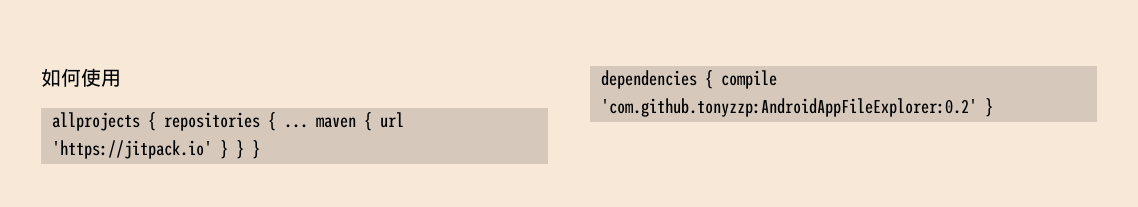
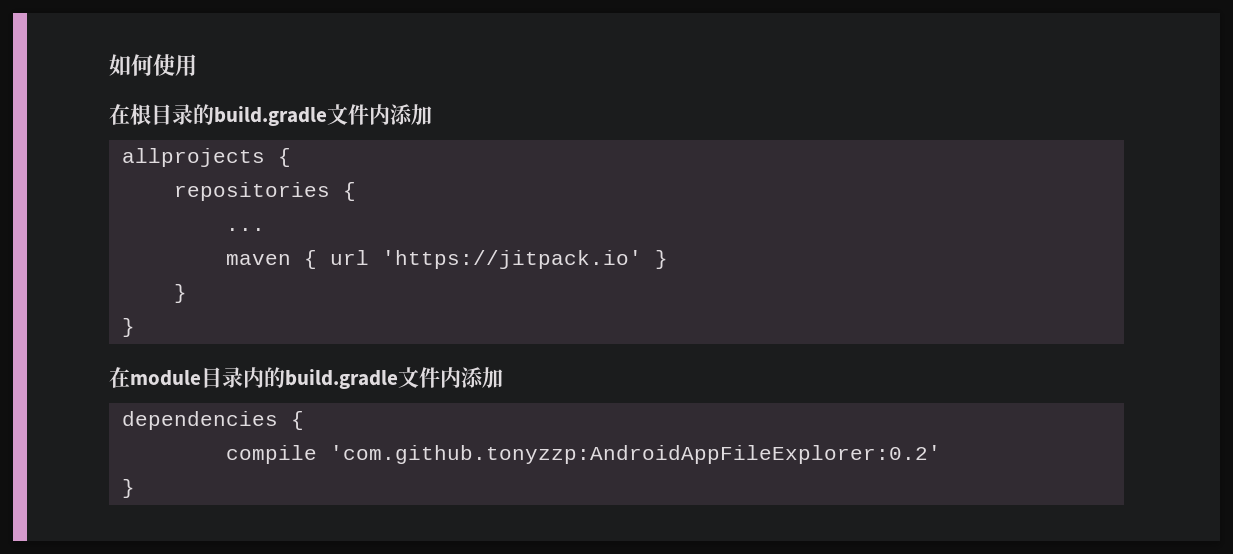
+ 在根目录的build.gradle文件内添加
- allprojects { repositories { ... maven { url 'https://jitpack.io' } } }
+ allprojects {
+ repositories {
+ ...
+ maven { url 'https://jitpack.io' }
+ }
+ }
+ 在module目录内的build.gradle文件内添加
- dependencies { compile 'com.github.tonyzzp:AndroidAppFileExplorer:0.2' }
+ dependencies {
+ compile 'com.github.tonyzzp:AndroidAppFileExplorer:0.2'
+ }

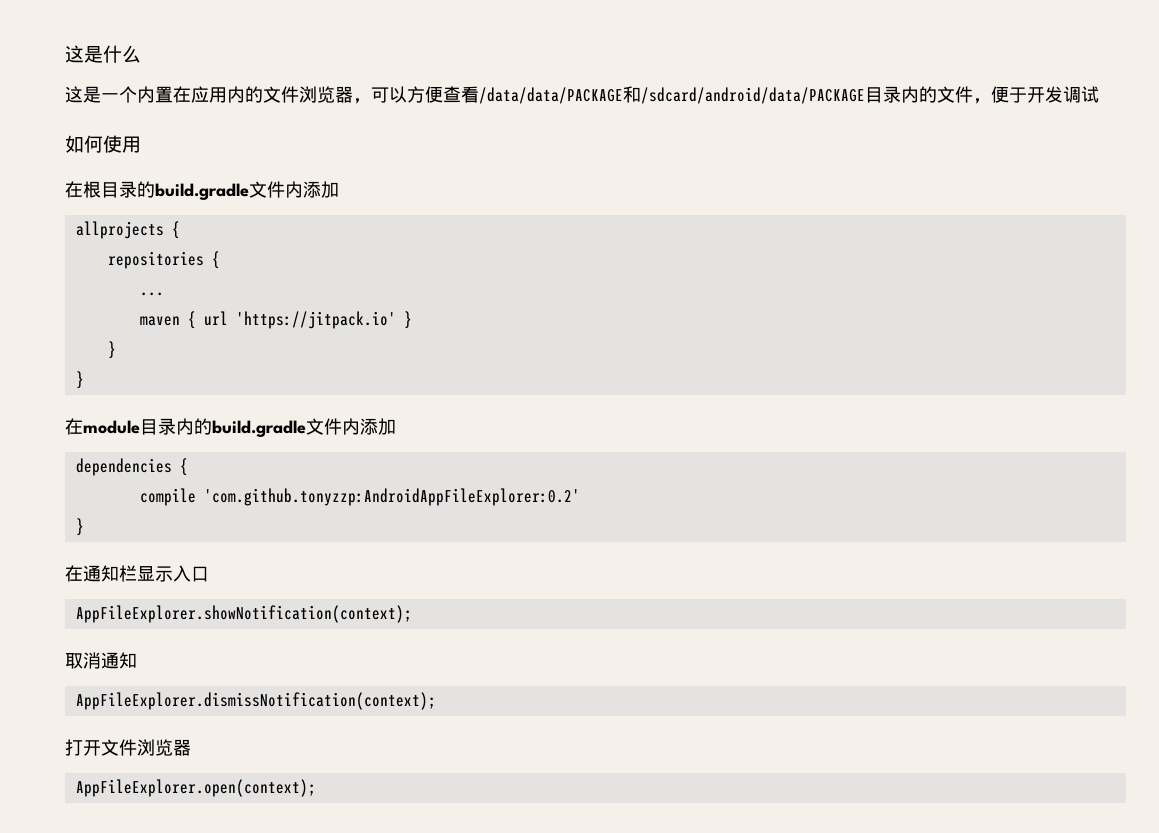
+ 这是什么
+ 这是一个内置在应用内的文件浏览器，可以方便查看/data/data/PACKAGE和/sdcard/android/data/PACKAGE目录内的文件，便于开发调试
+ 在通知栏显示入口
+ AppFileExplorer.showNotification(context);
+ 取消通知
+ AppFileExplorer.dismissNotification(context);
+ 打开文件浏览器
+ AppFileExplorer.open(context);

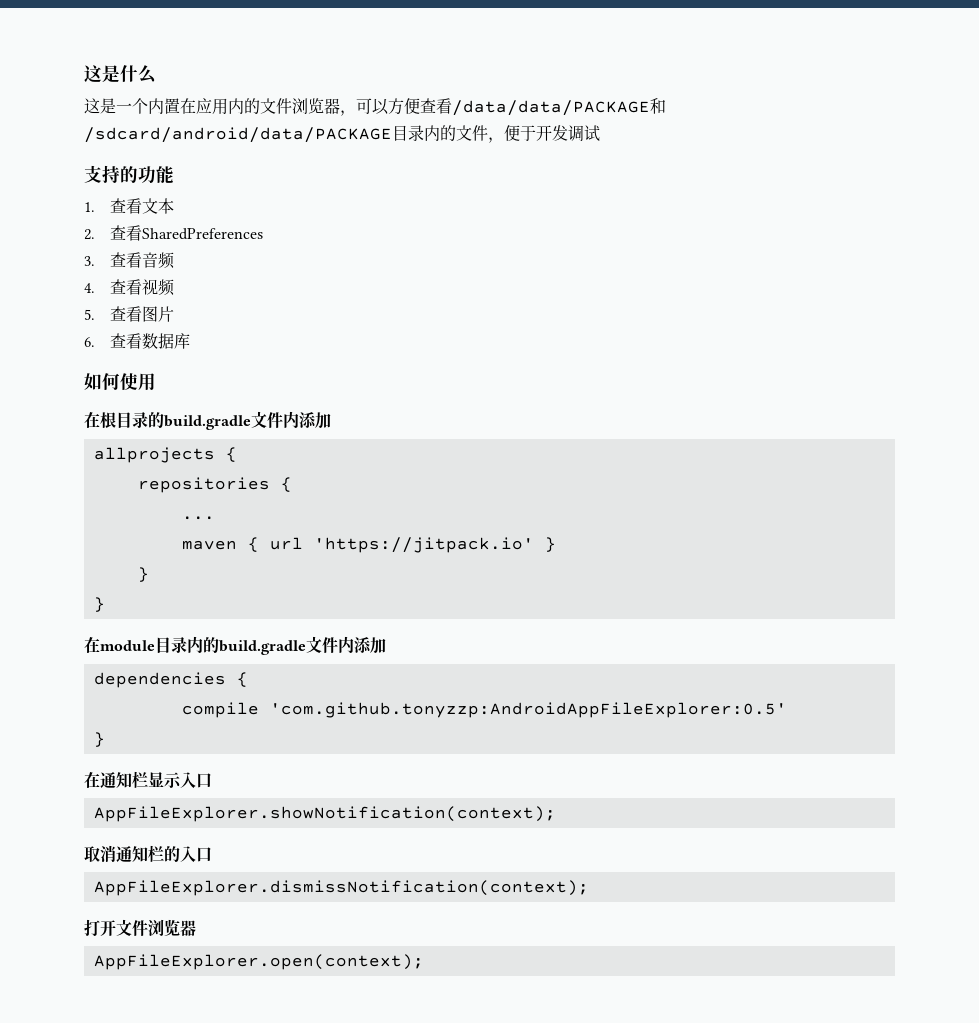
+ 支持的功能
+ 1.查看文本
+ 2.查看SharedPreferences
+ 3.查看音频
+ 4.查看视频
+ 5.查看图片
+ 6.查看数据库
- compile 'com.github.tonyzzp:AndroidAppFileExplorer:0.2'
+ compile 'com.github.tonyzzp:AndroidAppFileExplorer:0.5'
- 取消通知
+ 取消通知栏的入口

